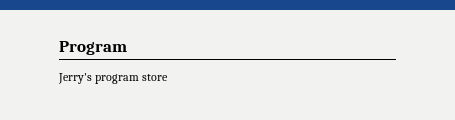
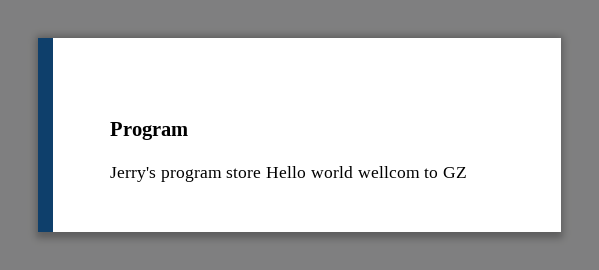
- Jerry's program store
+ Jerry's program store Hello world wellcom to GZ

